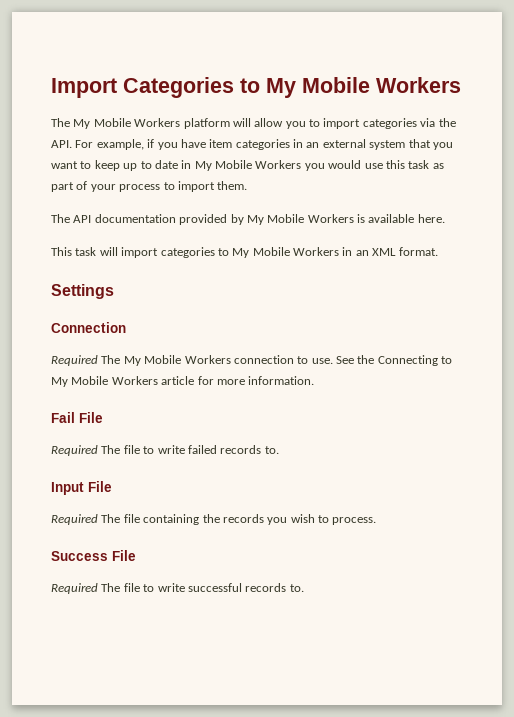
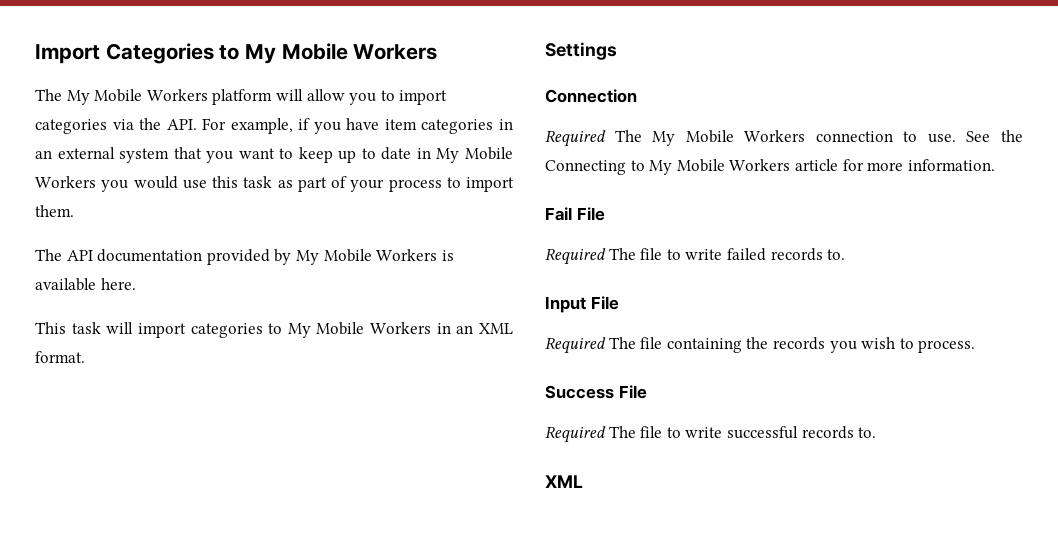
  Required The file to write successful records to.
+ XML

